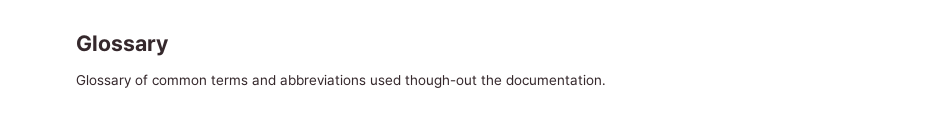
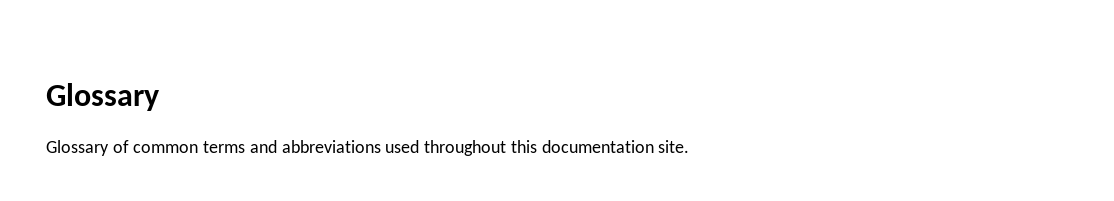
- Glossary of common terms and abbreviations used though-out the documentation.
+ Glossary of common terms and abbreviations used throughout this documentation site.

